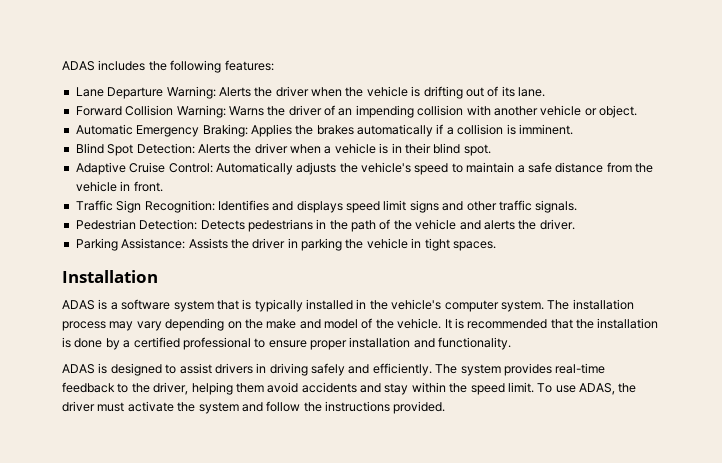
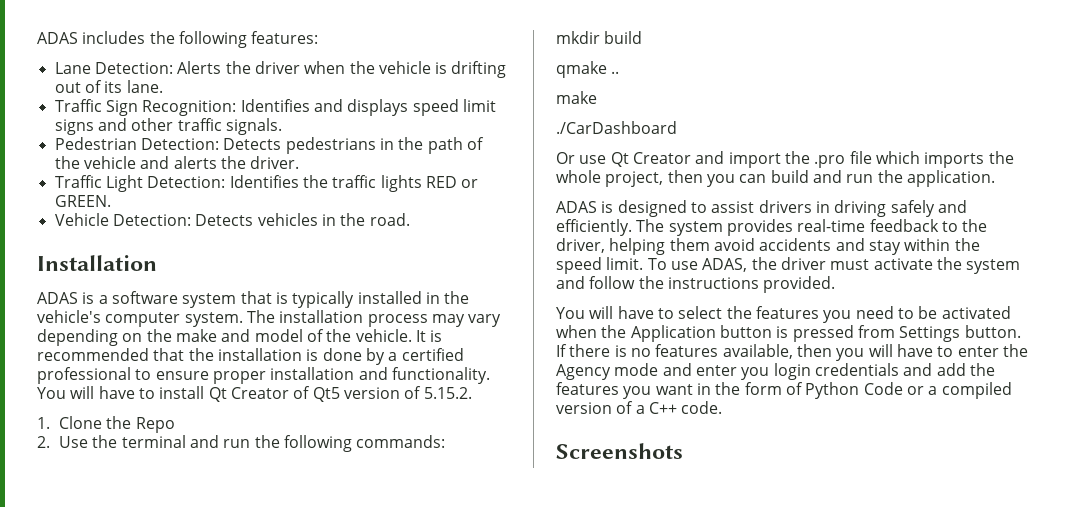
- Lane Departure Warning: Alerts the driver when the vehicle is drifting out of its lane.
+ Lane Detection: Alerts the driver when the vehicle is drifting out of its lane.
- Forward Collision Warning: Warns the driver of an impending collision with another vehicle or object.
- Automatic Emergency Braking: Applies the brakes automatically if a collision is imminent.
- Blind Spot Detection: Alerts the driver when a vehicle is in their blind spot.
- Adaptive Cruise Control: Automatically adjusts the vehicle's speed to maintain a safe distance from the vehicle in front.
- Parking Assistance: Assists the driver in parking the vehicle in tight spaces.
+ Traffic Light Detection: Identifies the traffic lights RED or GREEN.
+ Vehicle Detection: Detects vehicles in the road.
+ You will have to install Qt Creator of Qt5 version of 5.15.2.
+ 1. Clone the Repo
+ 2. Use the terminal and run the following commands:
+ mkdir build
+ qmake ..
+ make
+ ./CarDashboard
+ Or use Qt Creator and import the .pro file which imports the whole project, then you can build and run the application.
+ You will have to select the features you need to be activated when the Application button is pressed from Settings button. If there is no features available, then you will have to enter the Agency mode and enter you login credentials and add the features you want in the form of Python Code or a compiled version of a C++ code.
+ Screenshots

